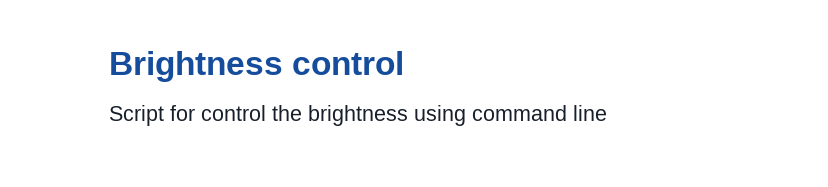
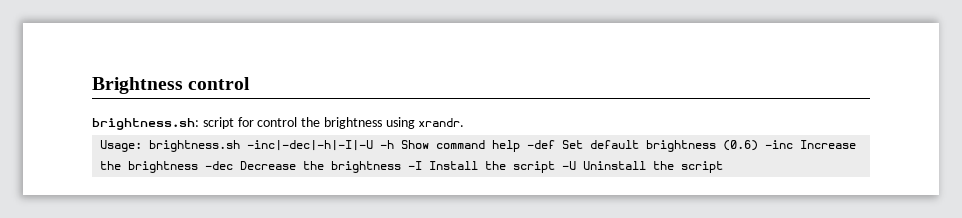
- Script for control the brightness using command line
+ brightness.sh: script for control the brightness using xrandr.
+ Usage: brightness.sh -inc|-dec|-h|-I|-U -h Show command help -def Set default brightness (0.6) -inc Increase the brightness -dec Decrease the brightness -I Install the script -U Uninstall the script

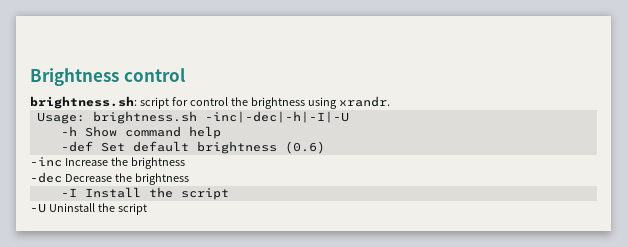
- Usage: brightness.sh -inc|-dec|-h|-I|-U -h Show command help -def Set default brightness (0.6) -inc Increase the brightness -dec Decrease the brightness -I Install the script -U Uninstall the script
+ Usage: brightness.sh -inc|-dec|-h|-I|-U
+ -h Show command help
+ -def Set default brightness (0.6)
+ -inc Increase the brightness
+ -dec Decrease the brightness
+ -I Install the script
+ -U Uninstall the script

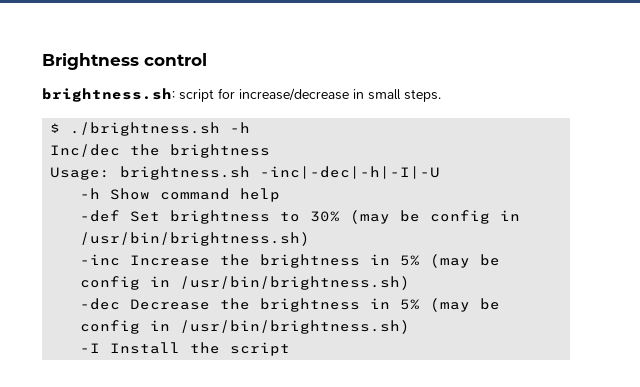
- brightness.sh: script for control the brightness using xrandr.
+ brightness.sh: script for increase/decrease in small steps.
+ $ ./brightness.sh -h
+ Inc/dec the brightness
- -def Set default brightness (0.6)
- -inc Increase the brightness
- -dec Decrease the brightness
+ -def Set brightness to 30% (may be config in /usr/bin/brightness.sh)
+ -inc Increase the brightness in 5% (may be config in /usr/bin/brightness.sh)
+ -dec Decrease the brightness in 5% (may be config in /usr/bin/brightness.sh)
- -U Uninstall the script

